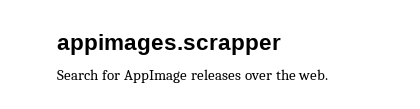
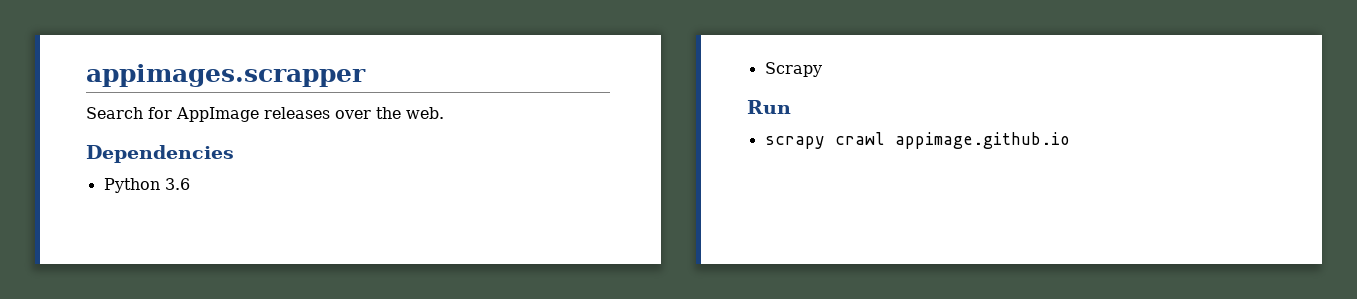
+ Dependencies
+ Python 3.6
+ Scrapy
+ Run
+ scrapy crawl appimage.github.io

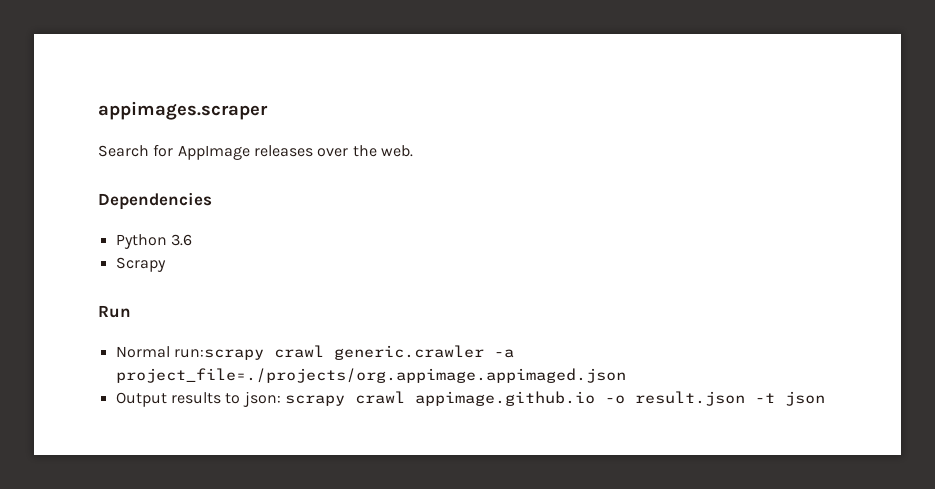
- appimages.scrapper
+ appimages.scraper
- scrapy crawl appimage.github.io
+ Normal run:scrapy crawl generic.crawler -a project_file=./projects/org.appimage.appimaged.json
+ Output results to json: scrapy crawl appimage.github.io -o result.json -t json

